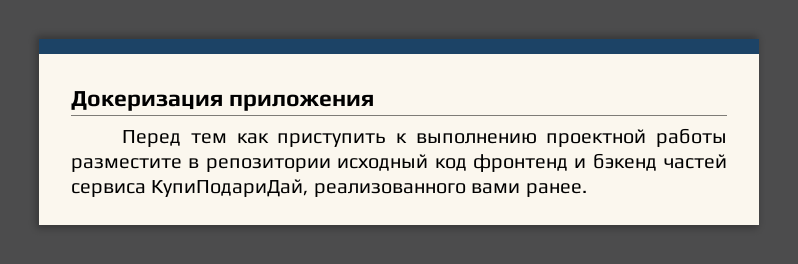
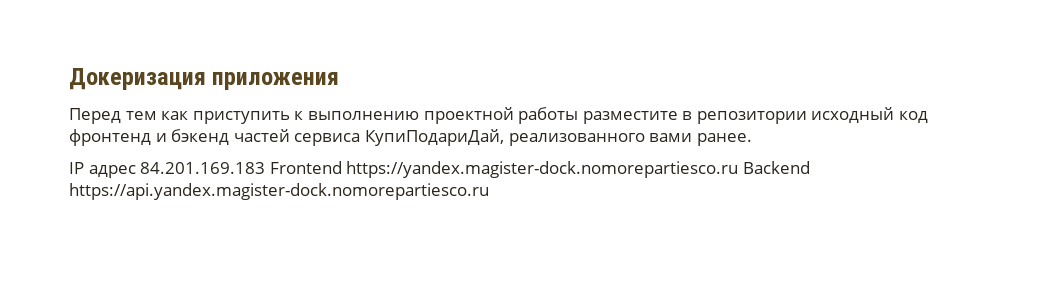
+ IP адрес 84.201.169.183 Frontend https://yandex.magister-dock.nomorepartiesco.ru Backend https://api.yandex.magister-dock.nomorepartiesco.ru

